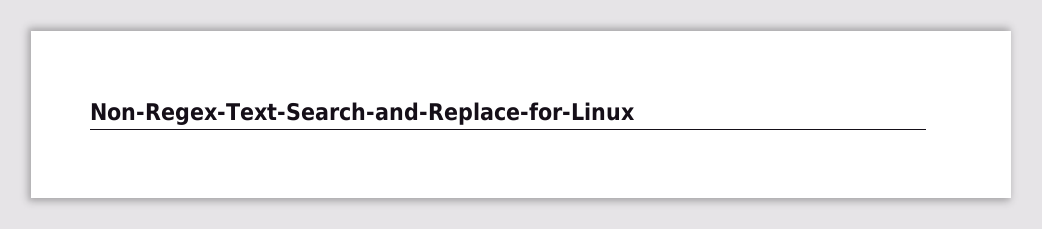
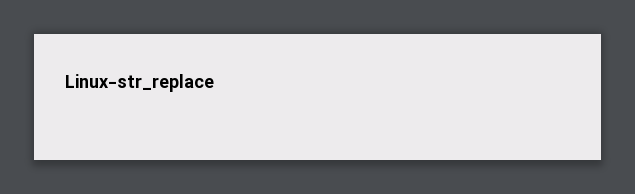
- Non-Regex-Text-Search-and-Replace-for-Linux
+ Linux-str_replace

